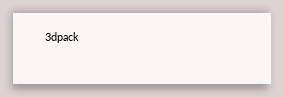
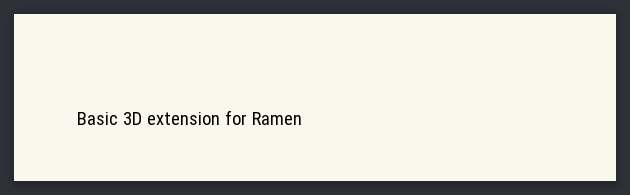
- 3dpack
+ Basic 3D extension for Ramen

